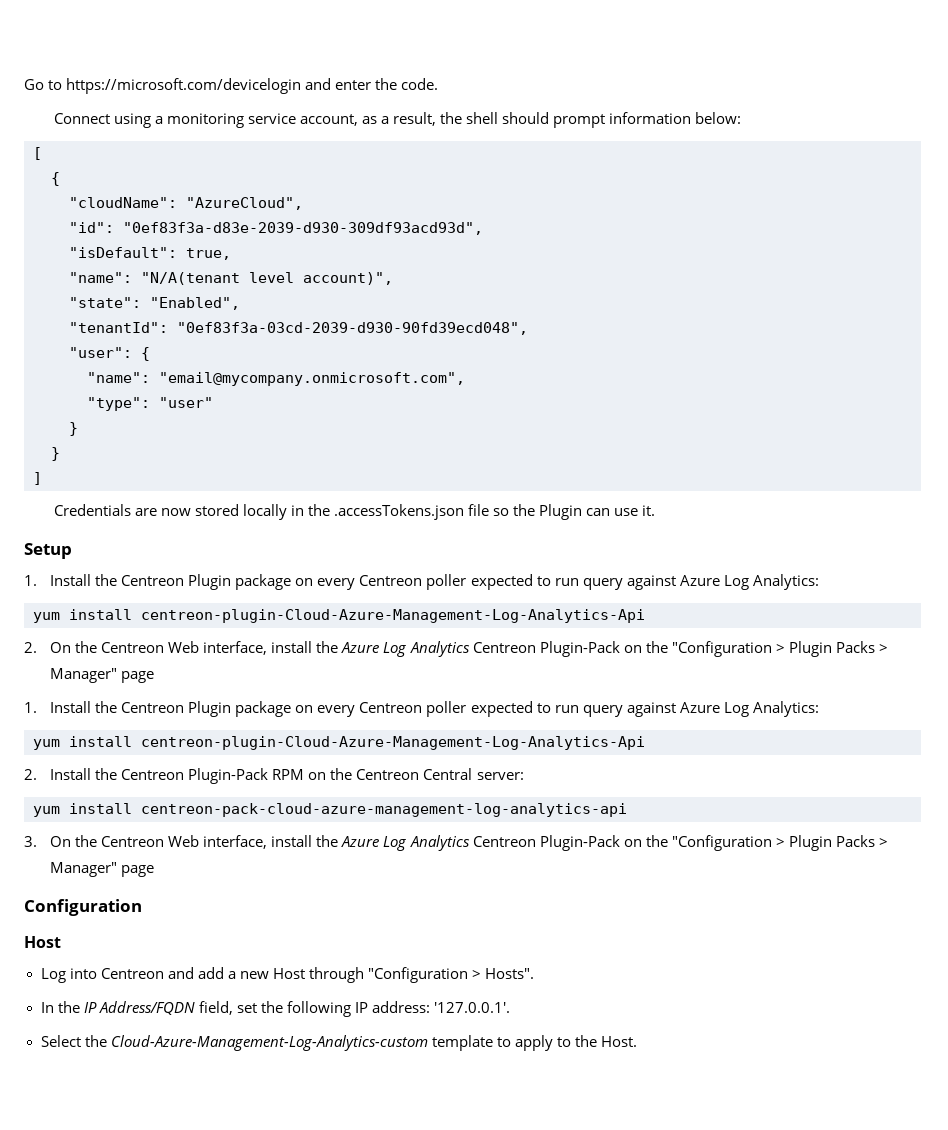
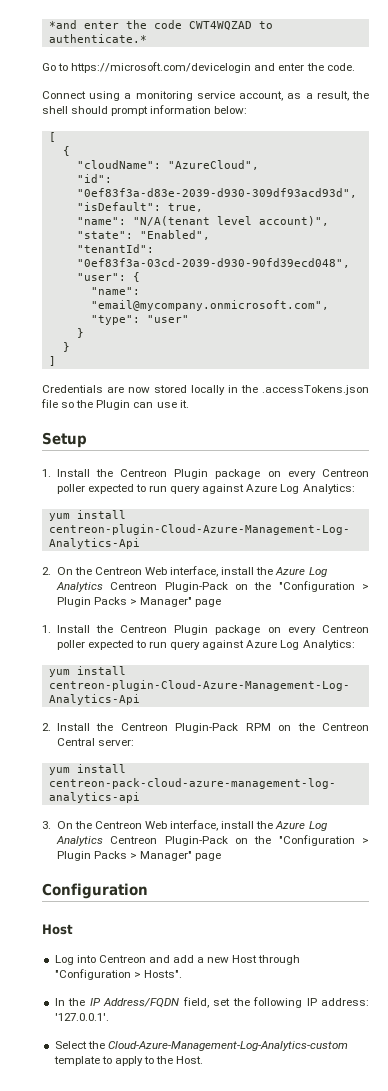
+ *and enter the code CWT4WQZAD to authenticate.*

